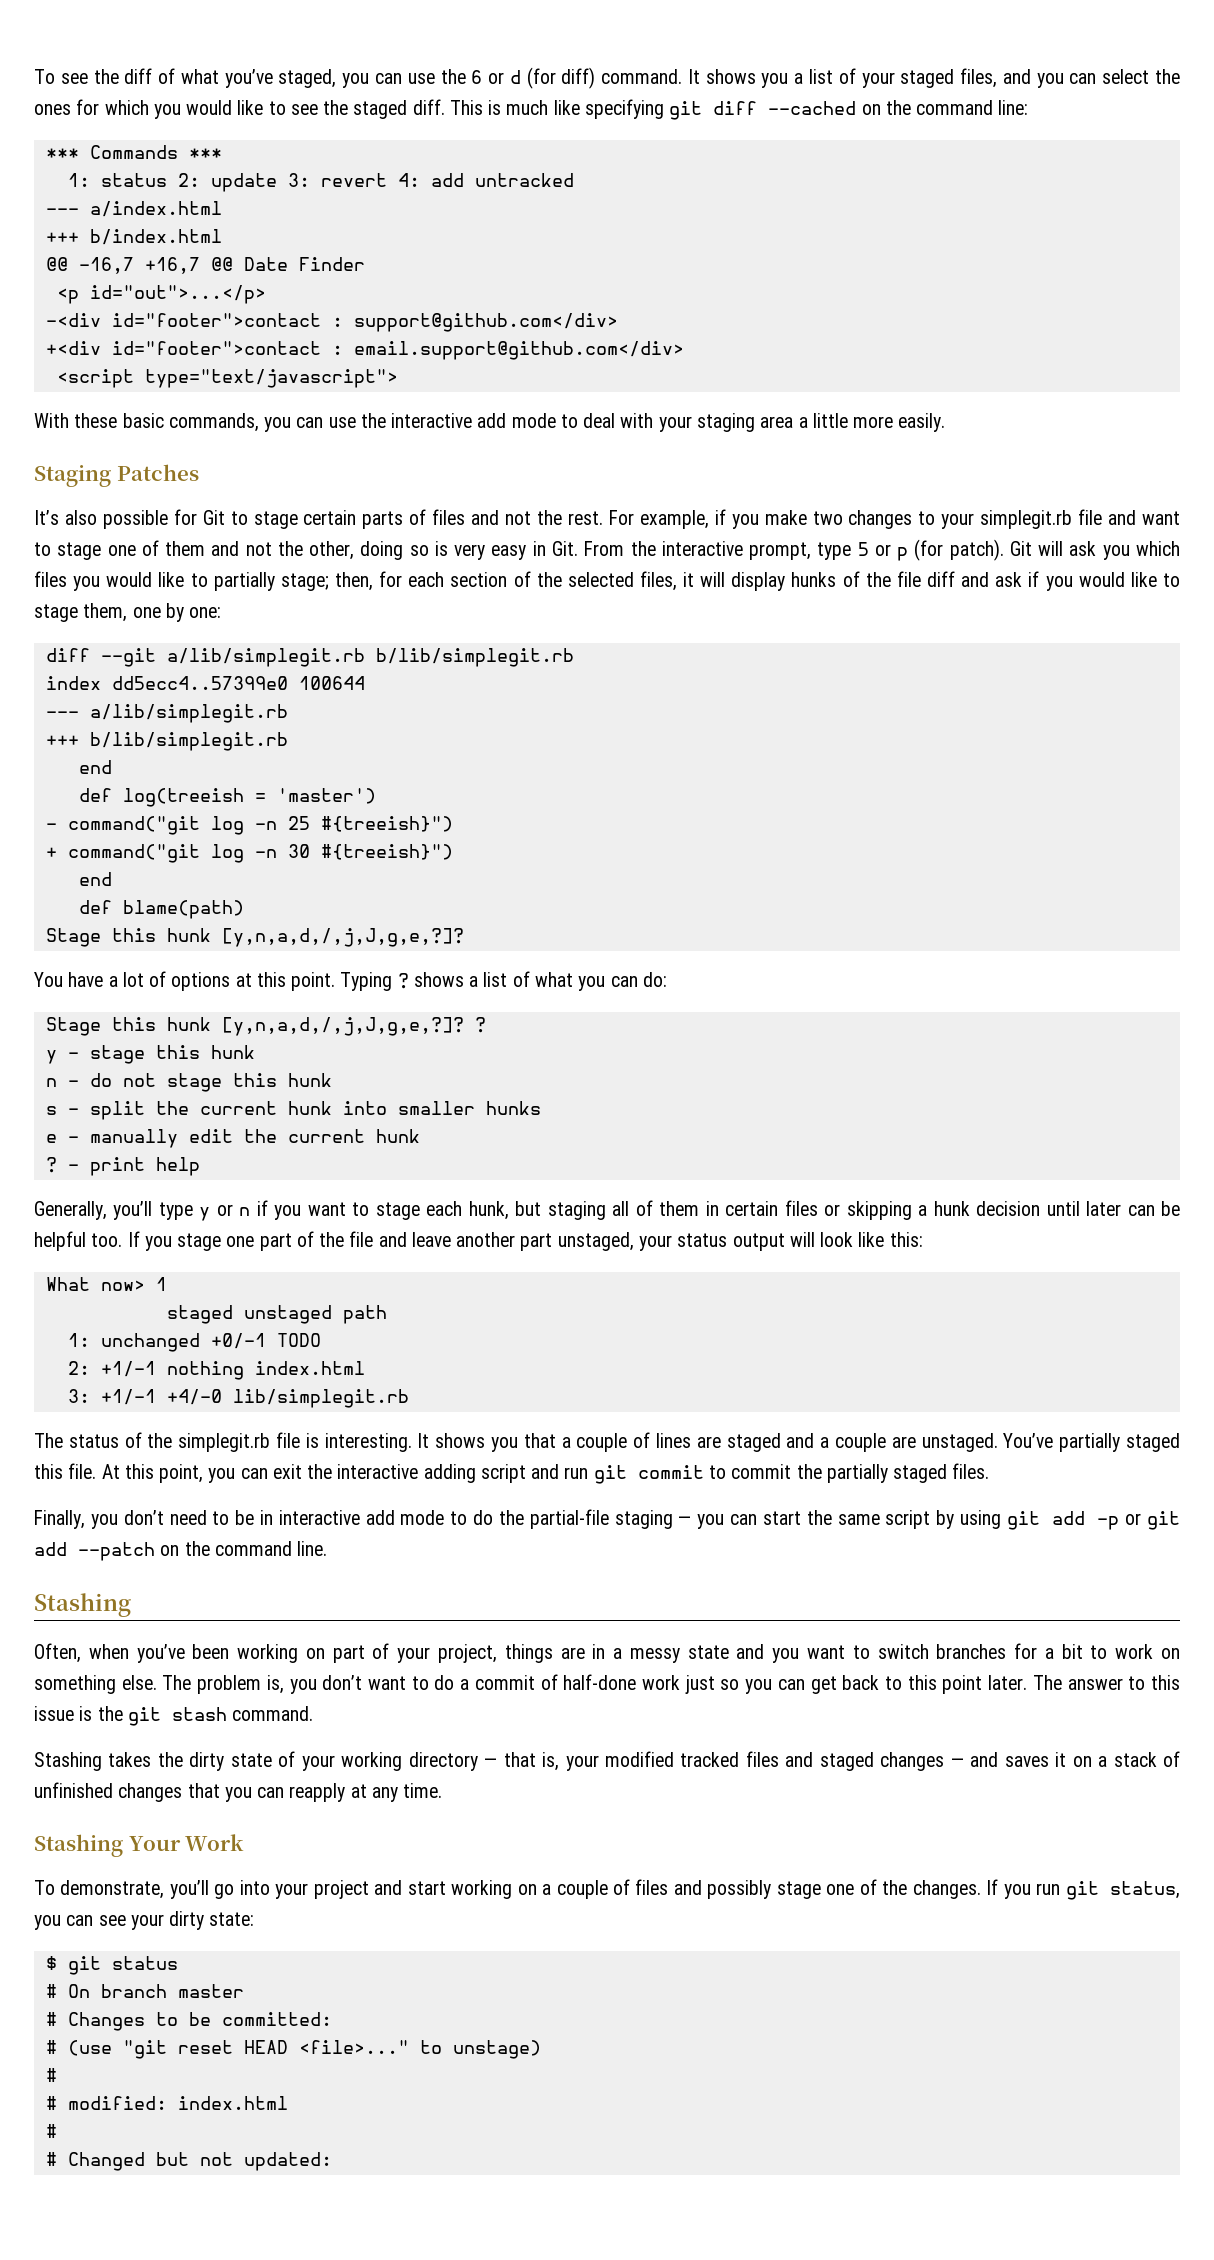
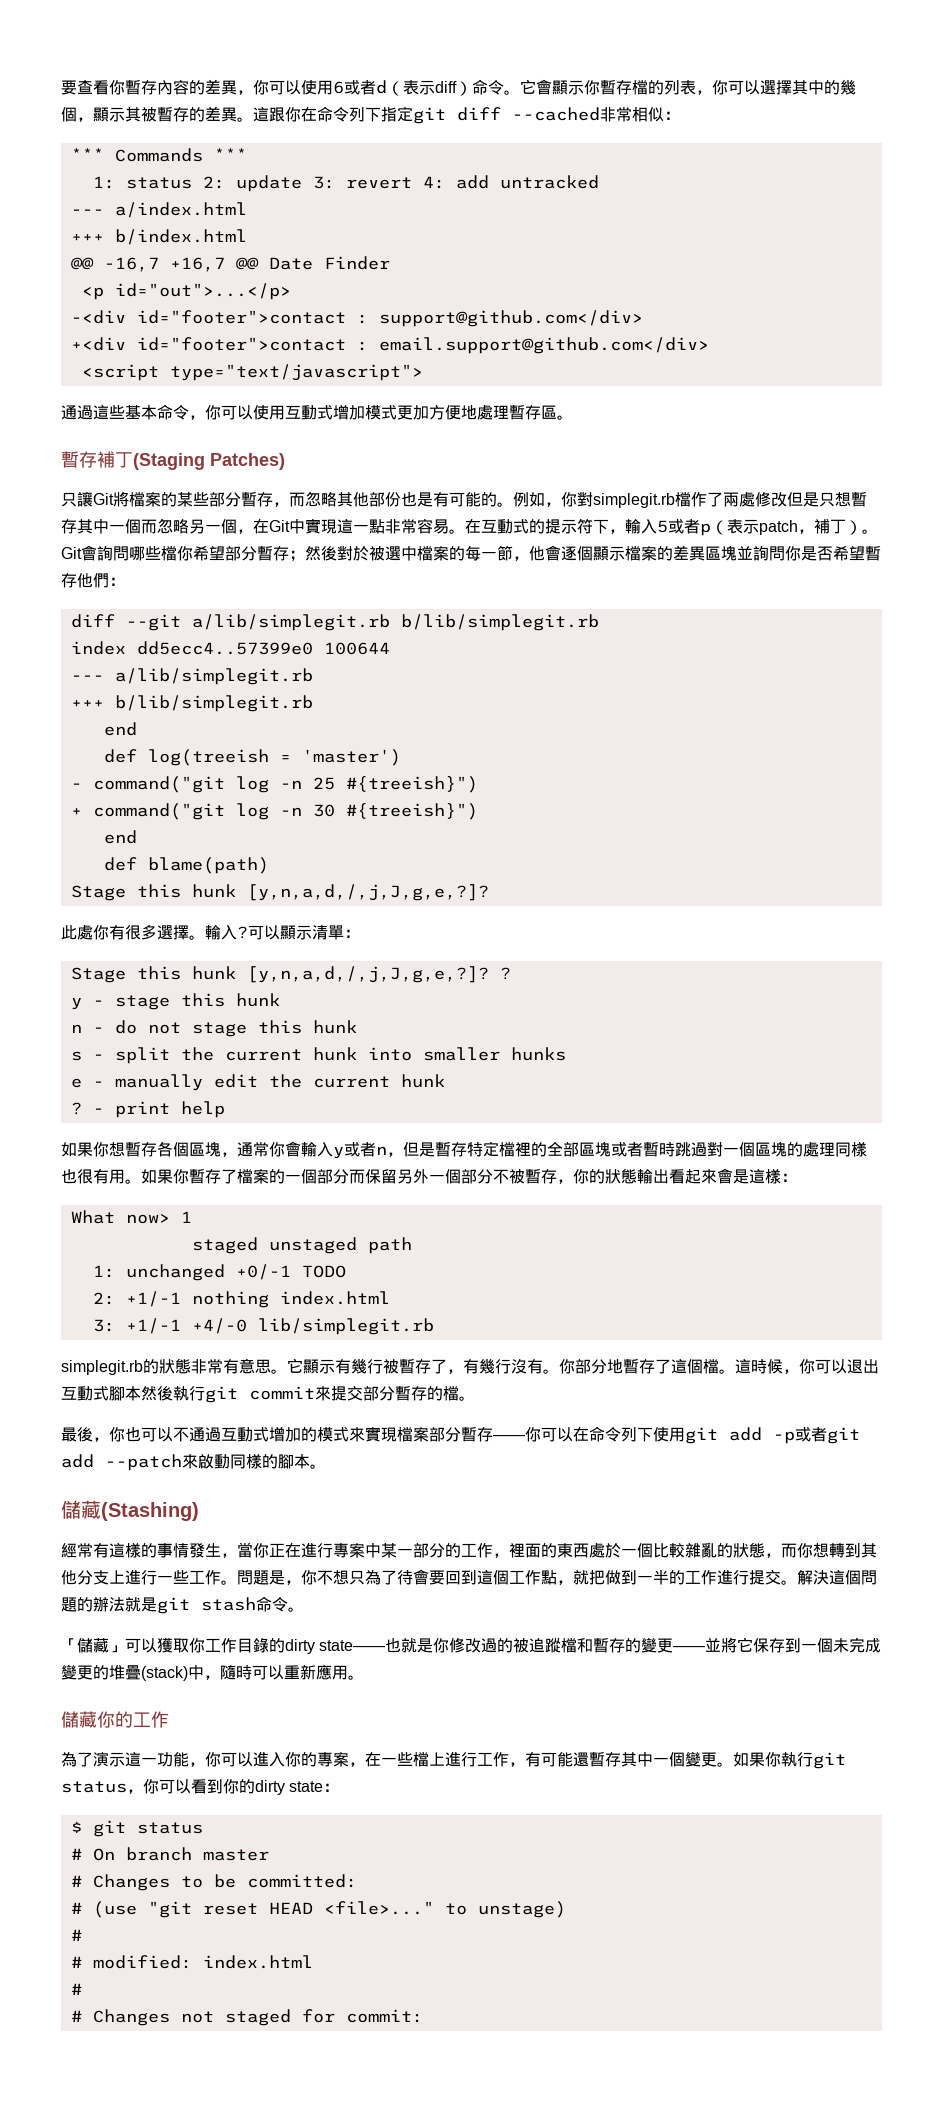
- To see the diff of what you’ve staged, you can use the 6 or d (for diff) command. It shows you a list of your staged files, and you can select the ones for which you would like to see the staged diff. This is much like specifying git diff --cached on the command line:
+ 要查看你暫存內容的差異，你可以使用6或者d（表示diff）命令。它會顯示你暫存檔的列表，你可以選擇其中的幾個，顯示其被暫存的差異。這跟你在命令列下指定git diff --cached非常相似：
- With these basic commands, you can use the interactive add mode to deal with your staging area a little more easily.
- Staging Patches
- It’s also possible for Git to stage certain parts of files and not the rest. For example, if you make two changes to your simplegit.rb file and want to stage one of them and not the other, doing so is very easy in Git. From the interactive prompt, type 5 or p (for patch). Git will ask you which files you would like to partially stage; then, for each section of the selected files, it will display hunks of the file diff and ask if you would like to stage them, one by one:
+ 通過這些基本命令，你可以使用互動式增加模式更加方便地處理暫存區。
+ 暫存補丁(Staging Patches)
+ 只讓Git將檔案的某些部分暫存，而忽略其他部份也是有可能的。例如，你對simplegit.rb檔作了兩處修改但是只想暫存其中一個而忽略另一個，在Git中實現這一點非常容易。在互動式的提示符下，輸入5或者p（表示patch，補丁）。Git會詢問哪些檔你希望部分暫存；然後對於被選中檔案的每一節，他會逐個顯示檔案的差異區塊並詢問你是否希望暫存他們：
- You have a lot of options at this point. Typing ? shows a list of what you can do:
+ 此處你有很多選擇。輸入?可以顯示清單：
- Generally, you’ll type y or n if you want to stage each hunk, but staging all of them in certain files or skipping a hunk decision until later can be helpful too. If you stage one part of the file and leave another part unstaged, your status output will look like this:
+ 如果你想暫存各個區塊，通常你會輸入y或者n，但是暫存特定檔裡的全部區塊或者暫時跳過對一個區塊的處理同樣也很有用。如果你暫存了檔案的一個部分而保留另外一個部分不被暫存，你的狀態輸出看起來會是這樣：
- The status of the simplegit.rb file is interesting. It shows you that a couple of lines are staged and a couple are unstaged. You’ve partially staged this file. At this point, you can exit the interactive adding script and run git commit to commit the partially staged files.
- Finally, you don’t need to be in interactive add mode to do the partial-file staging — you can start the same script by using git add -p or git add --patch on the command line.
- Stashing
- Often, when you’ve been working on part of your project, things are in a messy state and you want to switch branches for a bit to work on something else. The problem is, you don’t want to do a commit of half-done work just so you can get back to this point later. The answer to this issue is the git stash command.
- Stashing takes the dirty state of your working directory — that is, your modified tracked files and staged changes — and saves it on a stack of unfinished changes that you can reapply at any time.
- Stashing Your Work
- To demonstrate, you’ll go into your project and start working on a couple of files and possibly stage one of the changes. If you run git status, you can see your dirty state:
+ simplegit.rb的狀態非常有意思。它顯示有幾行被暫存了，有幾行沒有。你部分地暫存了這個檔。這時候，你可以退出互動式腳本然後執行git commit來提交部分暫存的檔。
+ 最後，你也可以不通過互動式增加的模式來實現檔案部分暫存——你可以在命令列下使用git add -p或者git add --patch來啟動同樣的腳本。
+ 儲藏(Stashing)
+ 經常有這樣的事情發生，當你正在進行專案中某一部分的工作，裡面的東西處於一個比較雜亂的狀態，而你想轉到其他分支上進行一些工作。問題是，你不想只為了待會要回到這個工作點，就把做到一半的工作進行提交。解決這個問題的辦法就是git stash命令。
+ 「儲藏」可以獲取你工作目錄的dirty state——也就是你修改過的被追蹤檔和暫存的變更——並將它保存到一個未完成變更的堆疊(stack)中，隨時可以重新應用。
+ 儲藏你的工作
+ 為了演示這一功能，你可以進入你的專案，在一些檔上進行工作，有可能還暫存其中一個變更。如果你執行git status，你可以看到你的dirty state：
- # Changed but not updated:
+ # Changes not staged for commit:

